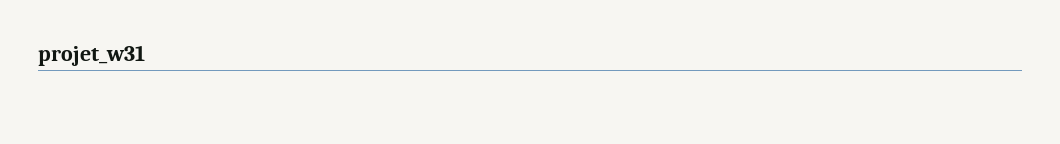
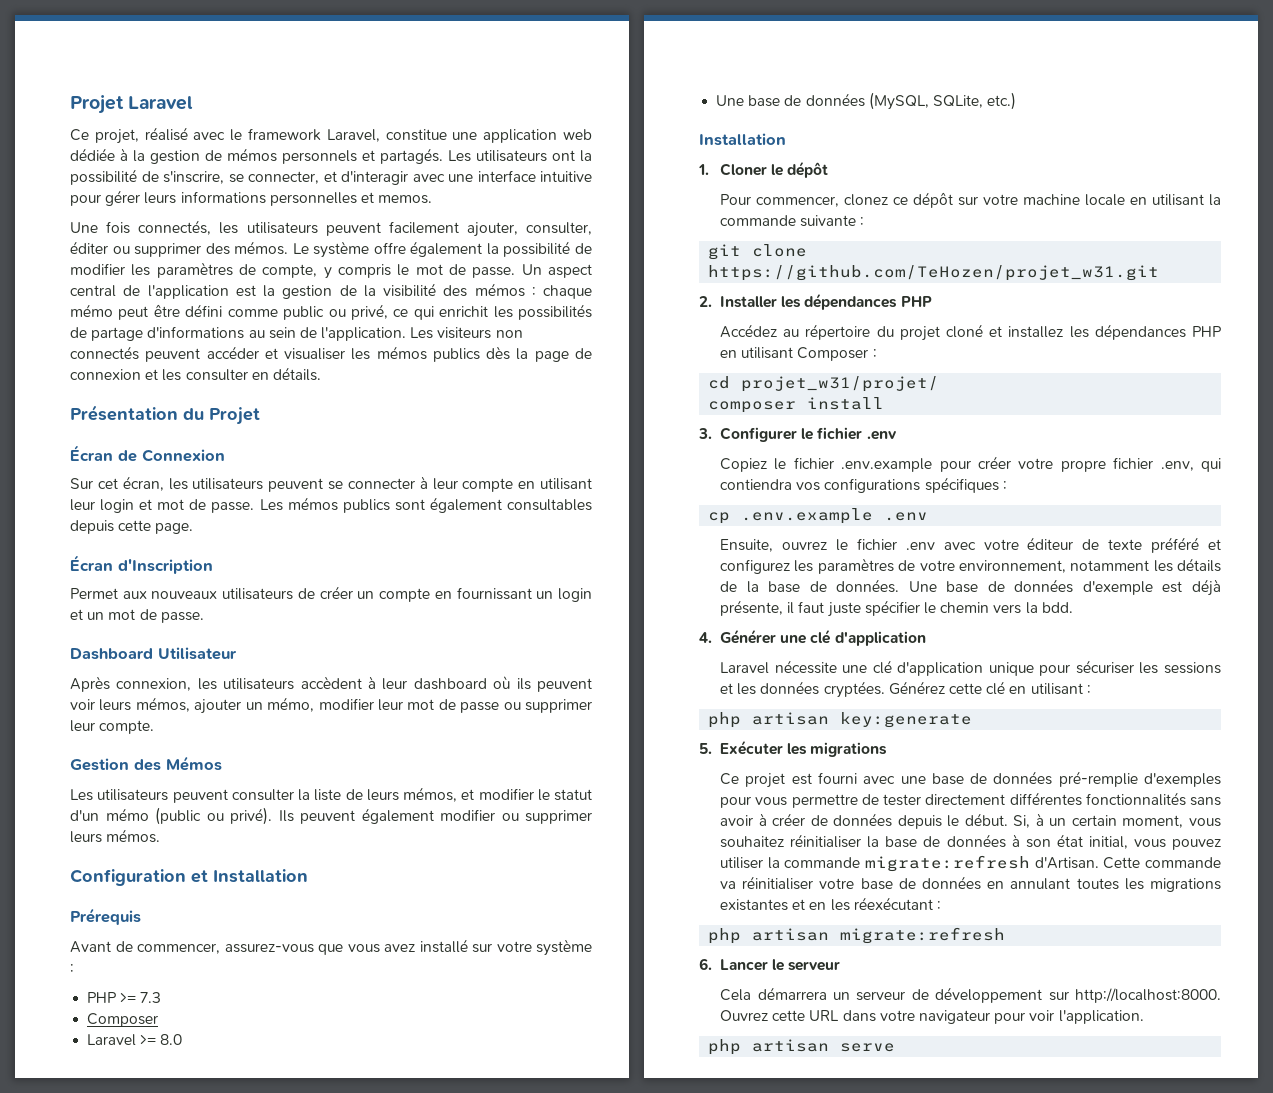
- projet_w31
+ Projet Laravel
+ Ce projet, réalisé avec le framework Laravel, constitue une application web dédiée à la gestion de mémos personnels et partagés. Les utilisateurs ont la possibilité de s'inscrire, se connecter, et d'interagir avec une interface intuitive pour gérer leurs informations personnelles et memos.
+ Une fois connectés, les utilisateurs peuvent facilement ajouter, consulter, éditer ou supprimer des mémos. Le système offre également la possibilité de modifier les paramètres de compte, y compris le mot de passe. Un aspect central de l'application est la gestion de la visibilité des mémos : chaque mémo peut être défini comme public ou privé, ce qui enrichit les possibilités de partage d'informations au sein de l'application. Les visiteurs non connectés peuvent accéder et visualiser les mémos publics dès la page de connexion et les consulter en détails.
+ Présentation du Projet
+ Écran de Connexion
+ Sur cet écran, les utilisateurs peuvent se connecter à leur compte en utilisant leur login et mot de passe. Les mémos publics sont également consultables depuis cette page.
+ Écran d'Inscription
+ Permet aux nouveaux utilisateurs de créer un compte en fournissant un login et un mot de passe.
+ Dashboard Utilisateur
+ Après connexion, les utilisateurs accèdent à leur dashboard où ils peuvent voir leurs mémos, ajouter un mémo, modifier leur mot de passe ou supprimer leur compte.
+ Gestion des Mémos
+ Les utilisateurs peuvent consulter la liste de leurs mémos, et modifier le statut d'un mémo (public ou privé). Ils peuvent également modifier ou supprimer leurs mémos.
+ Configuration et Installation
+ Prérequis
+ Avant de commencer, assurez-vous que vous avez installé sur votre système :
+ PHP >= 7.3
+ Composer
+ Laravel >= 8.0
+ Une base de données (MySQL, SQLite, etc.)
+ Installation
+ 1. Cloner le dépôt
+ Pour commencer, clonez ce dépôt sur votre machine locale en utilisant la commande suivante :
+ git clone https://github.com/TeHozen/projet_w31.git
+ 2. Installer les dépendances PHP
+ Accédez au répertoire du projet cloné et installez les dépendances PHP en utilisant Composer :
+ cd projet_w31/projet/
+ composer install
+ 3. Configurer le fichier .env
+ Copiez le fichier .env.example pour créer votre propre fichier .env, qui contiendra vos configurations spécifiques :
+ cp .env.example .env
+ Ensuite, ouvrez le fichier .env avec votre éditeur de texte préféré et configurez les paramètres de votre environnement, notamment les détails de la base de données. Une base de données d'exemple est déjà présente, il faut juste spécifier le chemin vers la bdd.
+ 4. Générer une clé d'application
+ Laravel nécessite une clé d'application unique pour sécuriser les sessions et les données cryptées. Générez cette clé en utilisant :
+ php artisan key:generate
+ 5. Exécuter les migrations
+ Ce projet est fourni avec une base de données pré-remplie d'exemples pour vous permettre de tester directement différentes fonctionnalités sans avoir à créer de données depuis le début. Si, à un certain moment, vous souhaitez réinitialiser la base de données à son état initial, vous pouvez utiliser la commande migrate:refresh d'Artisan. Cette commande va réinitialiser votre base de données en annulant toutes les migrations existantes et en les réexécutant :
+ php artisan migrate:refresh
+ 6. Lancer le serveur
+ Cela démarrera un serveur de développement sur http://localhost:8000. Ouvrez cette URL dans votre navigateur pour voir l'application.
+ php artisan serve

